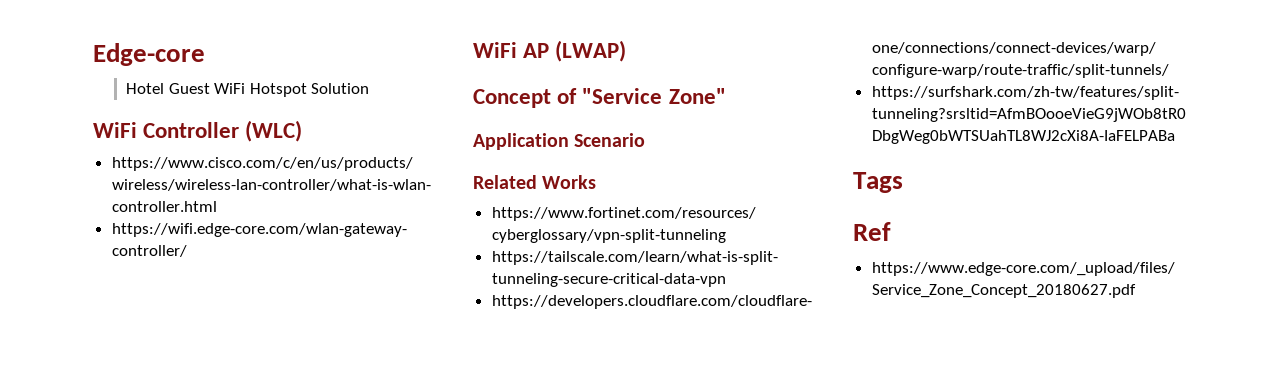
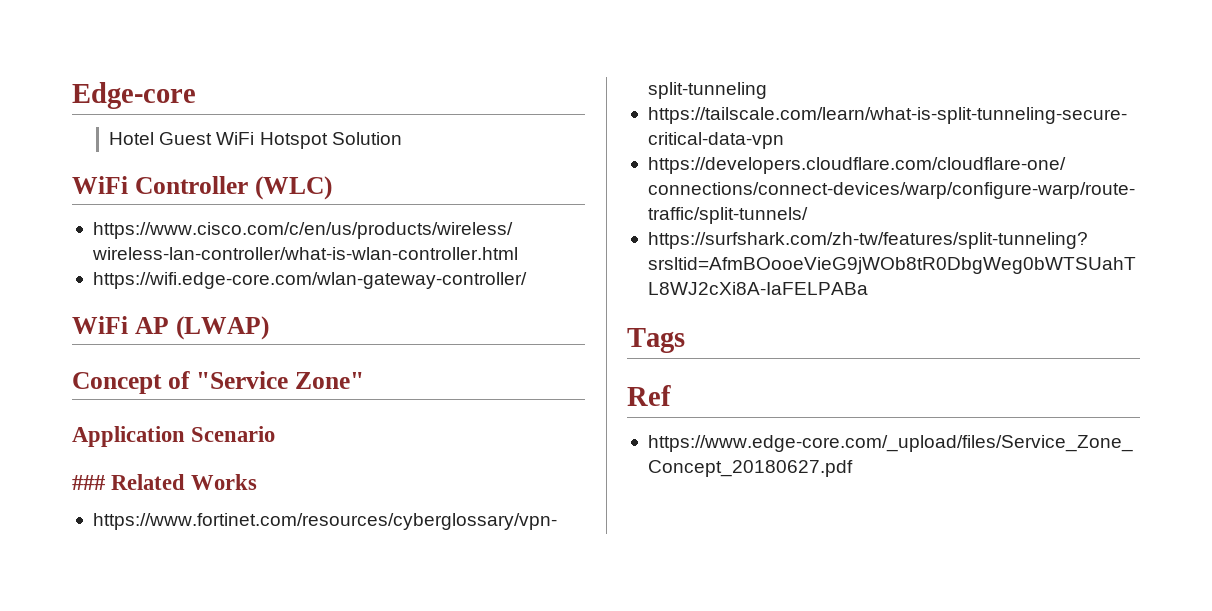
- Related Works
+ ### Related Works

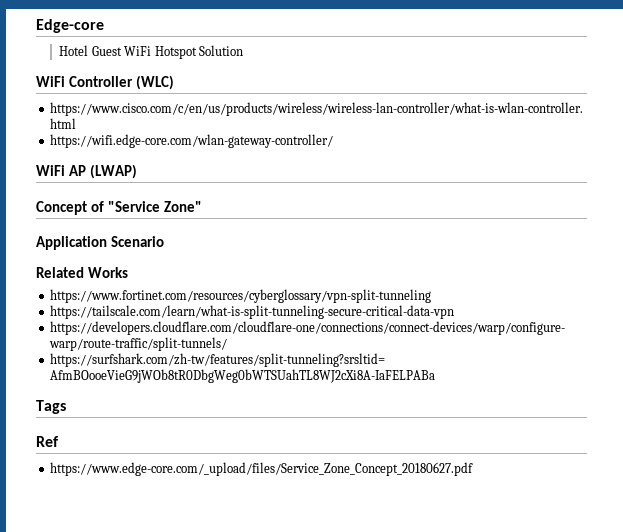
- ### Related Works
+ Related Works

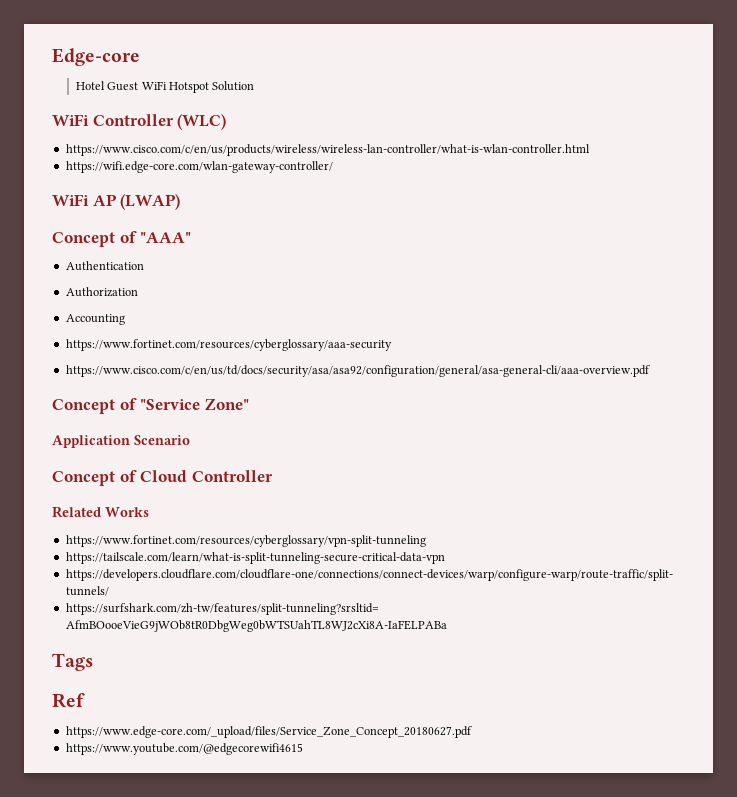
+ Concept of "AAA"
+ Authentication
+ Authorization
+ Accounting
+ https://www.fortinet.com/resources/cyberglossary/aaa-security
+ https://www.cisco.com/c/en/us/td/docs/security/asa/asa92/configuration/general/asa-general-cli/aaa-overview.pdf
+ Concept of Cloud Controller
+ https://www.youtube.com/@edgecorewifi4615

